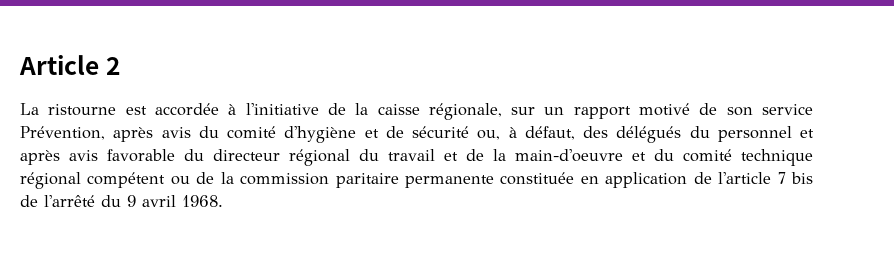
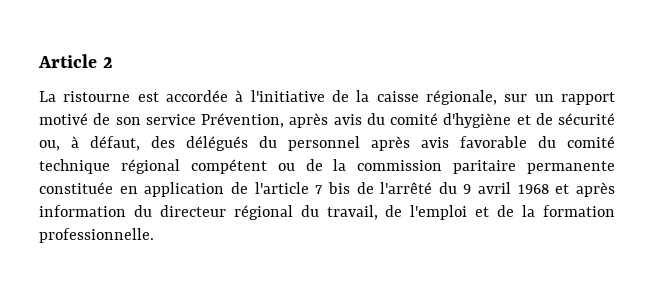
- La ristourne est accordée à l'initiative de la caisse régionale, sur un rapport motivé de son service Prévention, après avis du comité d'hygiène et de sécurité ou, à défaut, des délégués du personnel et après avis favorable du directeur régional du travail et de la main-d'oeuvre et du comité technique régional compétent ou de la commission paritaire permanente constituée en application de l'article 7 bis de l'arrêté du 9 avril 1968.
+ La ristourne est accordée à l'initiative de la caisse régionale, sur un rapport motivé de son service Prévention, après avis du comité d'hygiène et de sécurité ou, à défaut, des délégués du personnel après avis favorable du comité technique régional compétent ou de la commission paritaire permanente constituée en application de l'article 7 bis de l'arrêté du 9 avril 1968 et après information du directeur régional du travail, de l'emploi et de la formation professionnelle.

